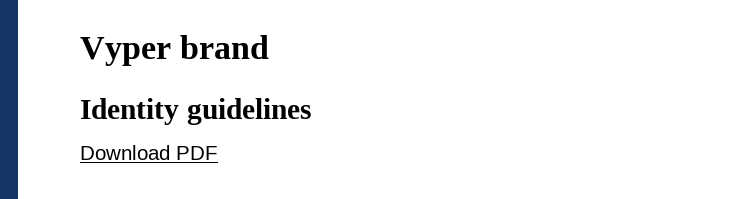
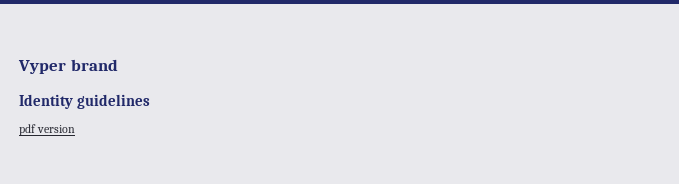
- Download PDF
+ pdf version

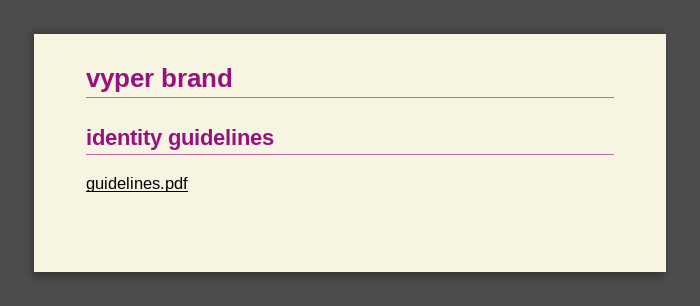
- Vyper brand
+ vyper brand
- Identity guidelines
+ identity guidelines
- pdf version
+ guidelines.pdf

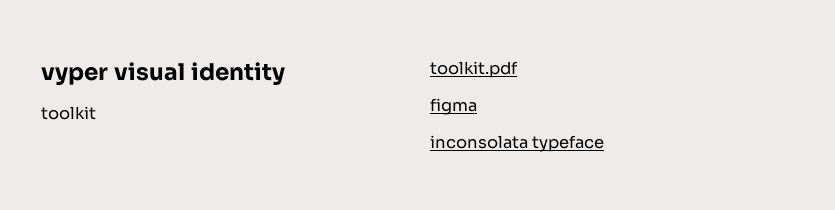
- vyper brand
- identity guidelines
- guidelines.pdf
+ vyper visual identity
+ toolkit
+ toolkit.pdf
+ figma
+ inconsolata typeface

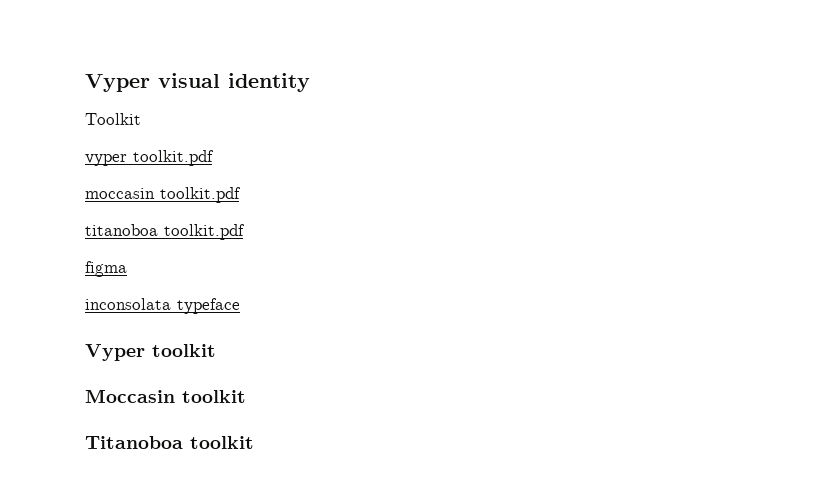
- vyper visual identity
+ Vyper visual identity
- toolkit
- toolkit.pdf
+ Toolkit
+ vyper toolkit.pdf
+ moccasin toolkit.pdf
+ titanoboa toolkit.pdf
  figma
  inconsolata typeface
+ Vyper toolkit
+ Moccasin toolkit
+ Titanoboa toolkit

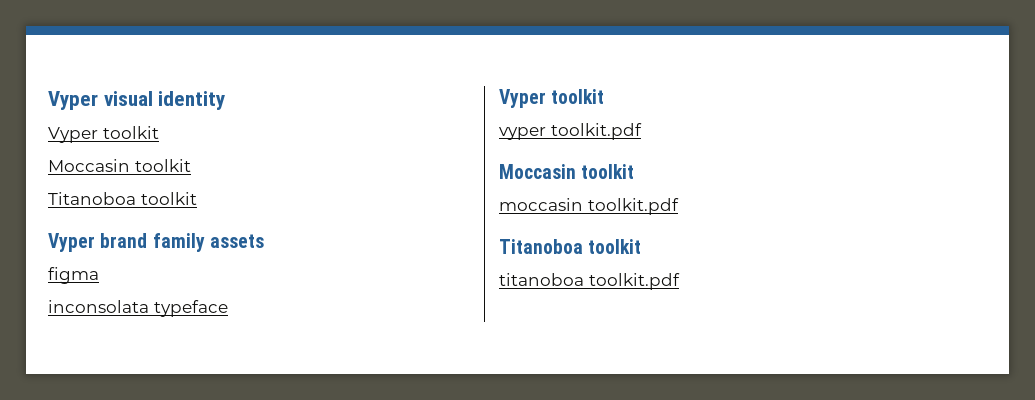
  Vyper visual identity
- Toolkit
- vyper toolkit.pdf
- moccasin toolkit.pdf
- titanoboa toolkit.pdf
+ Vyper toolkit
+ Moccasin toolkit
+ Titanoboa toolkit
+ Vyper brand family assets
+ vyper toolkit.pdf
  Moccasin toolkit
+ moccasin toolkit.pdf
  Titanoboa toolkit
+ titanoboa toolkit.pdf

